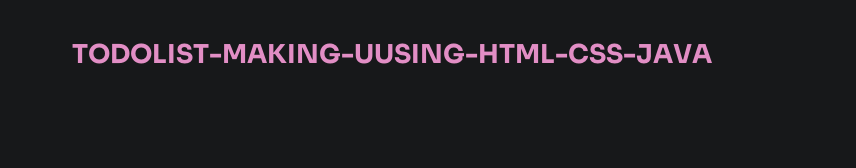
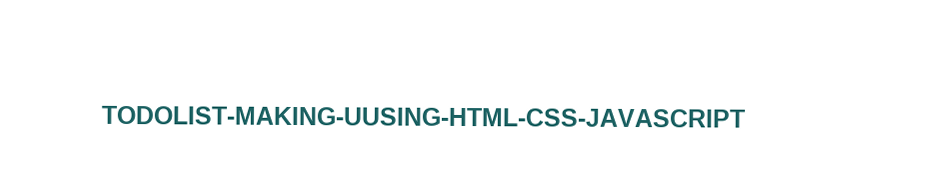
- TODOLIST-MAKING-UUSING-HTML-CSS-JAVA
+ TODOLIST-MAKING-UUSING-HTML-CSS-JAVASCRIPT

